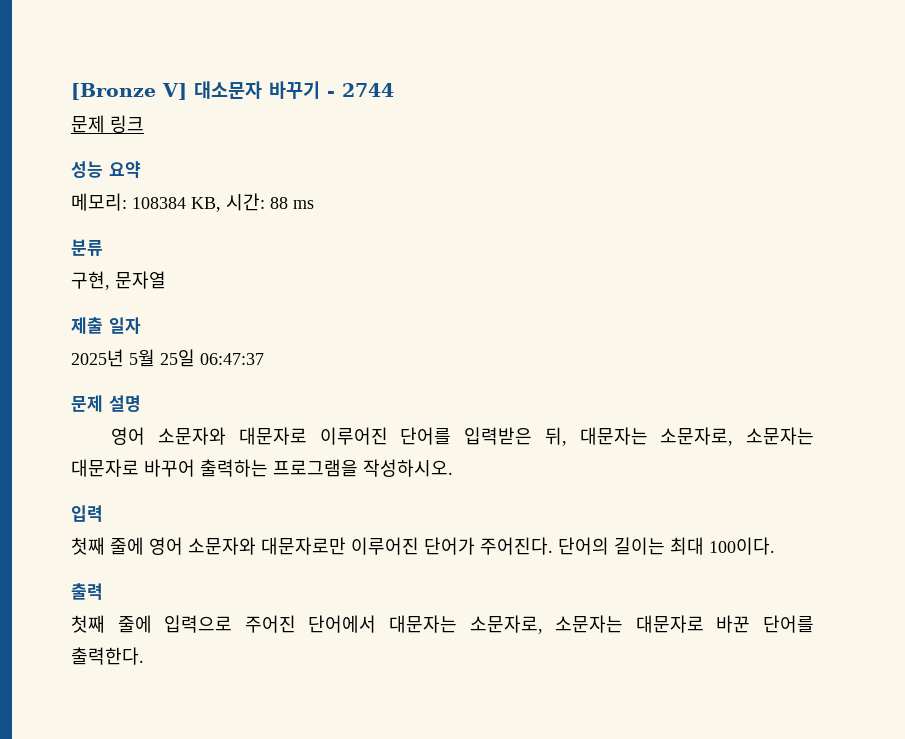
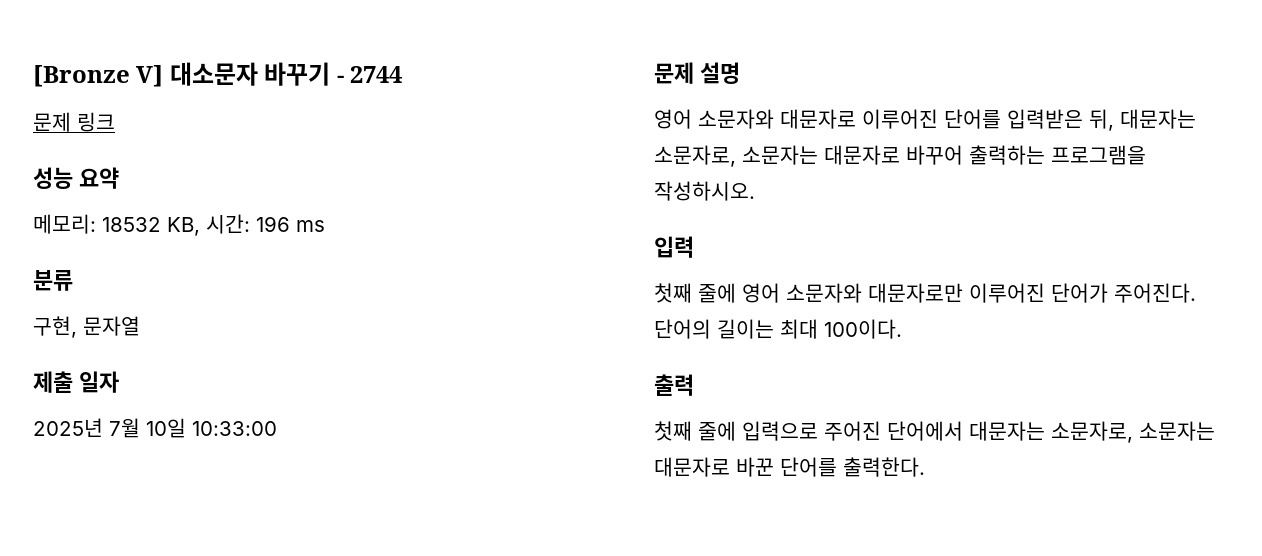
- 메모리: 108384 KB, 시간: 88 ms
+ 메모리: 18532 KB, 시간: 196 ms
- 2025년 5월 25일 06:47:37
+ 2025년 7월 10일 10:33:00

